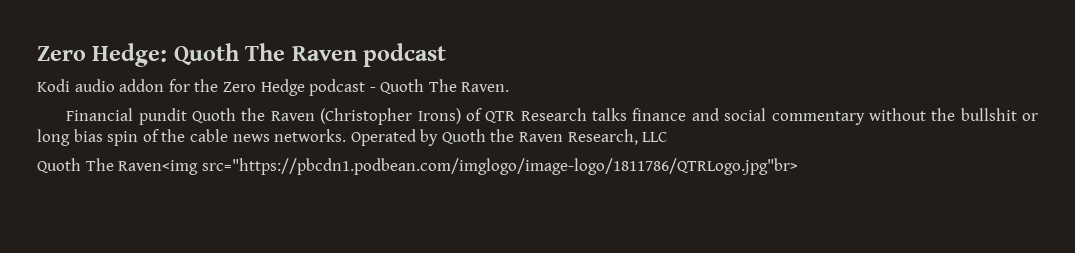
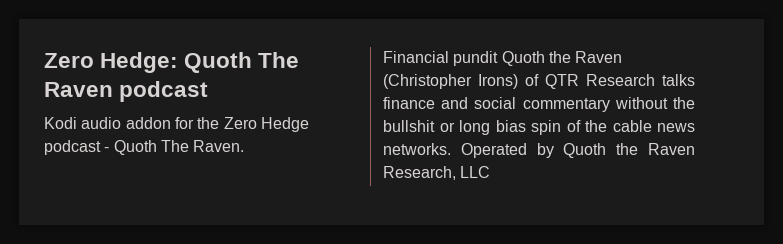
- Quoth The Raven<img src="https://pbcdn1.podbean.com/imglogo/image-logo/1811786/QTRLogo.jpg"br>

